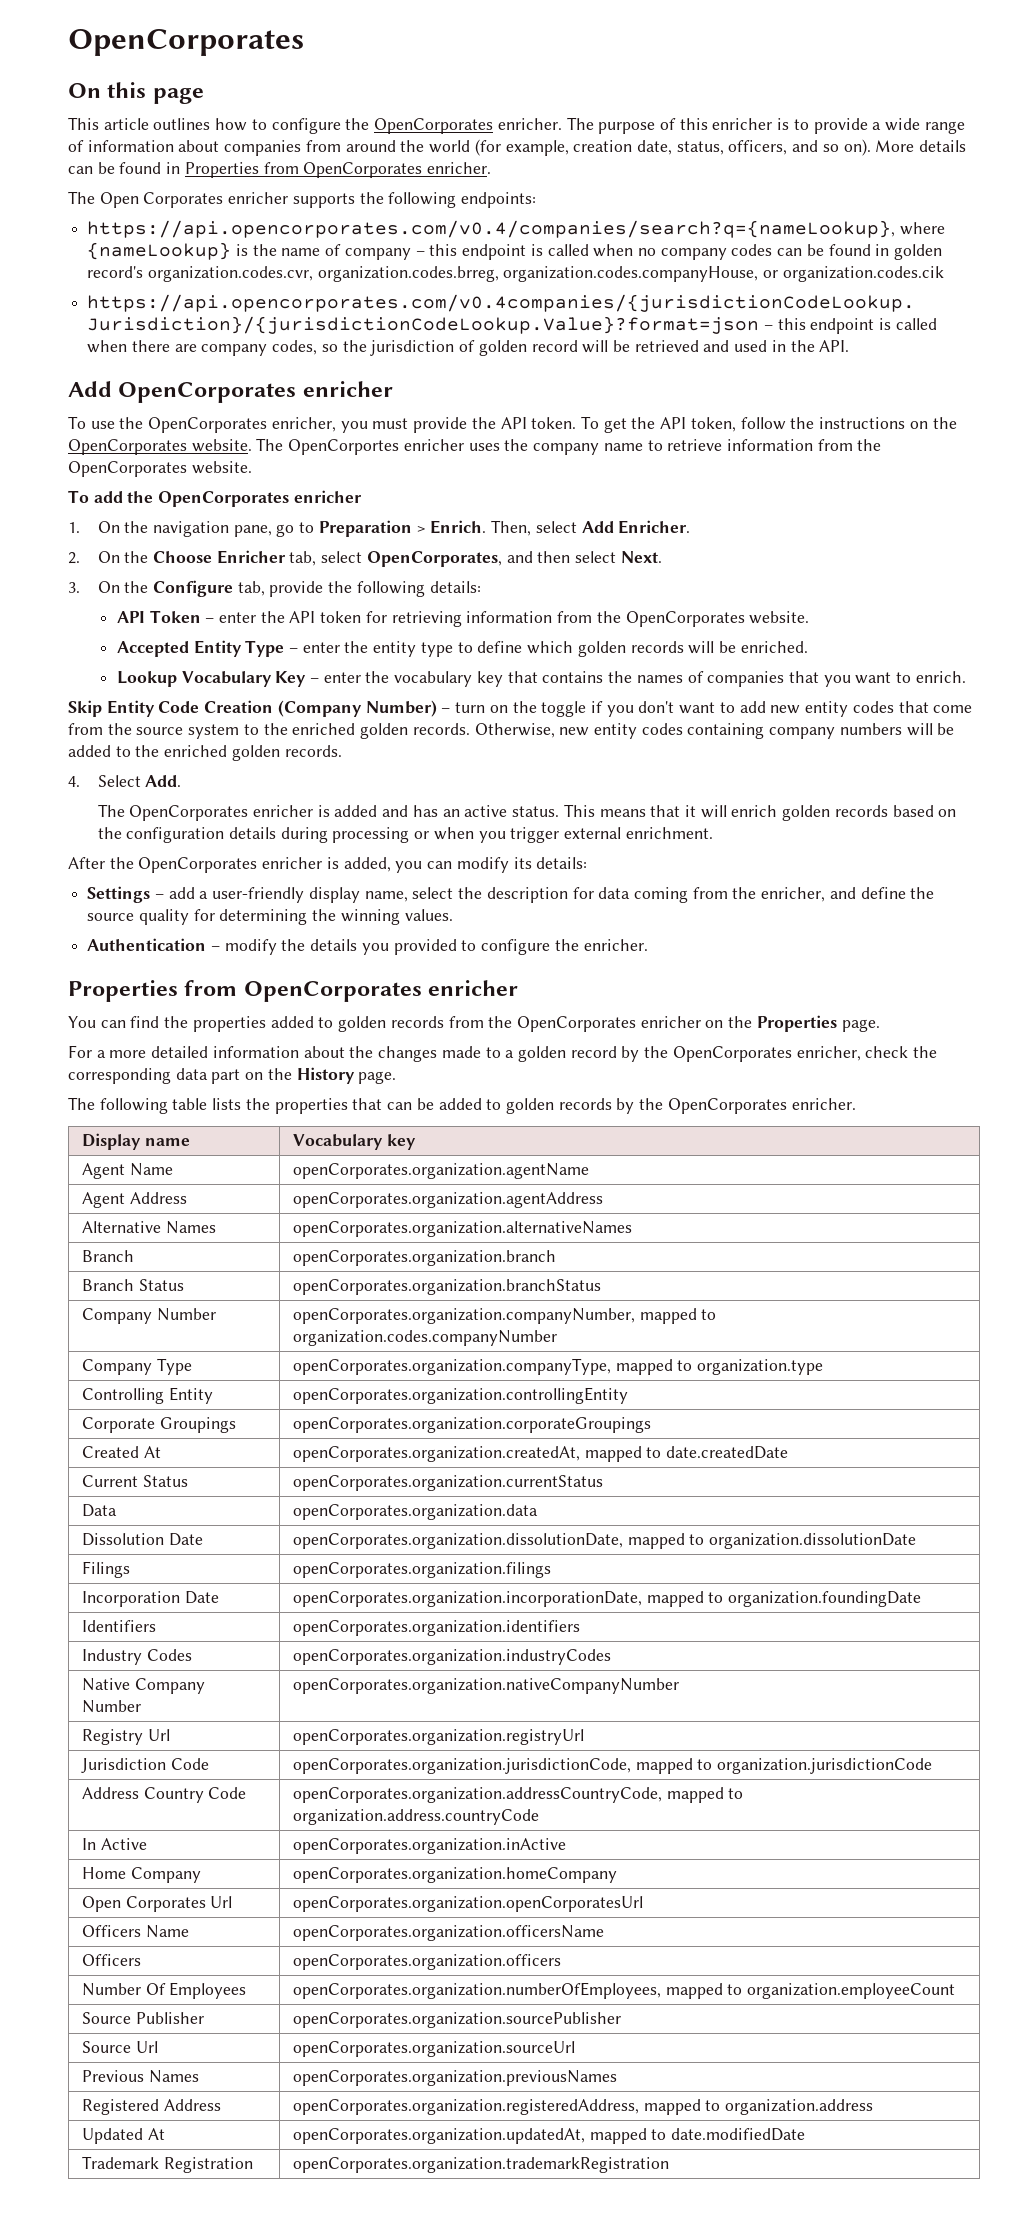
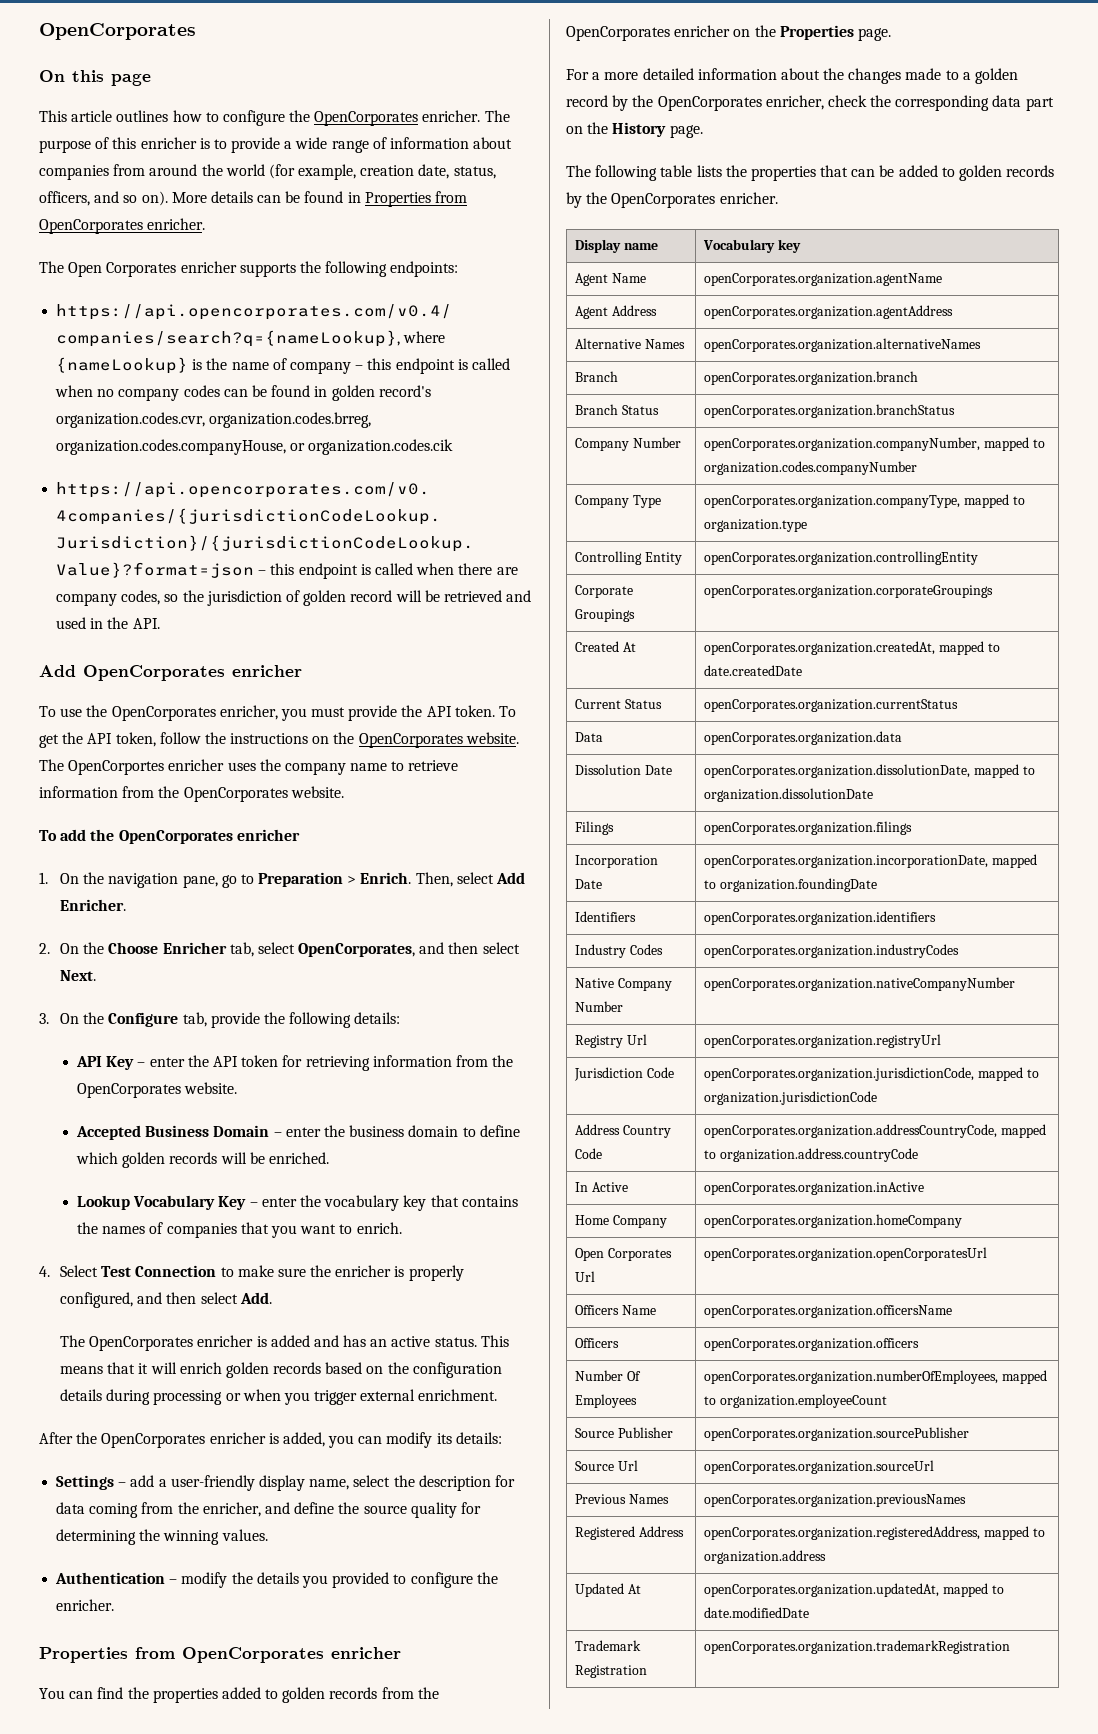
- API Token – enter the API token for retrieving information from the OpenCorporates website.
+ API Key – enter the API token for retrieving information from the OpenCorporates website.
- Accepted Entity Type – enter the entity type to define which golden records will be enriched.
+ Accepted Business Domain – enter the business domain to define which golden records will be enriched.
- Skip Entity Code Creation (Company Number) – turn on the toggle if you don't want to add new entity codes that come from the source system to the enriched golden records. Otherwise, new entity codes containing company numbers will be added to the enriched golden records.
- 4. Select Add.
+ 4. Select Test Connection to make sure the enricher is properly configured, and then select Add.

